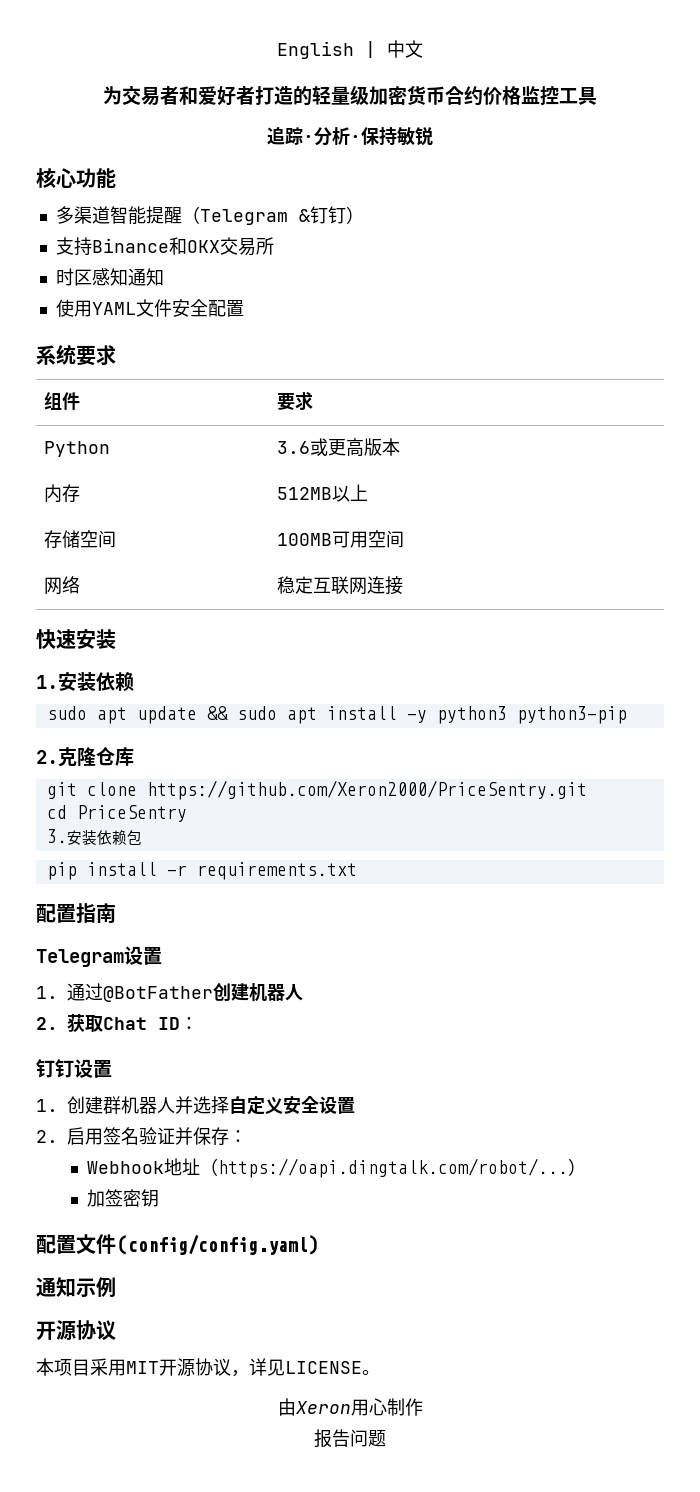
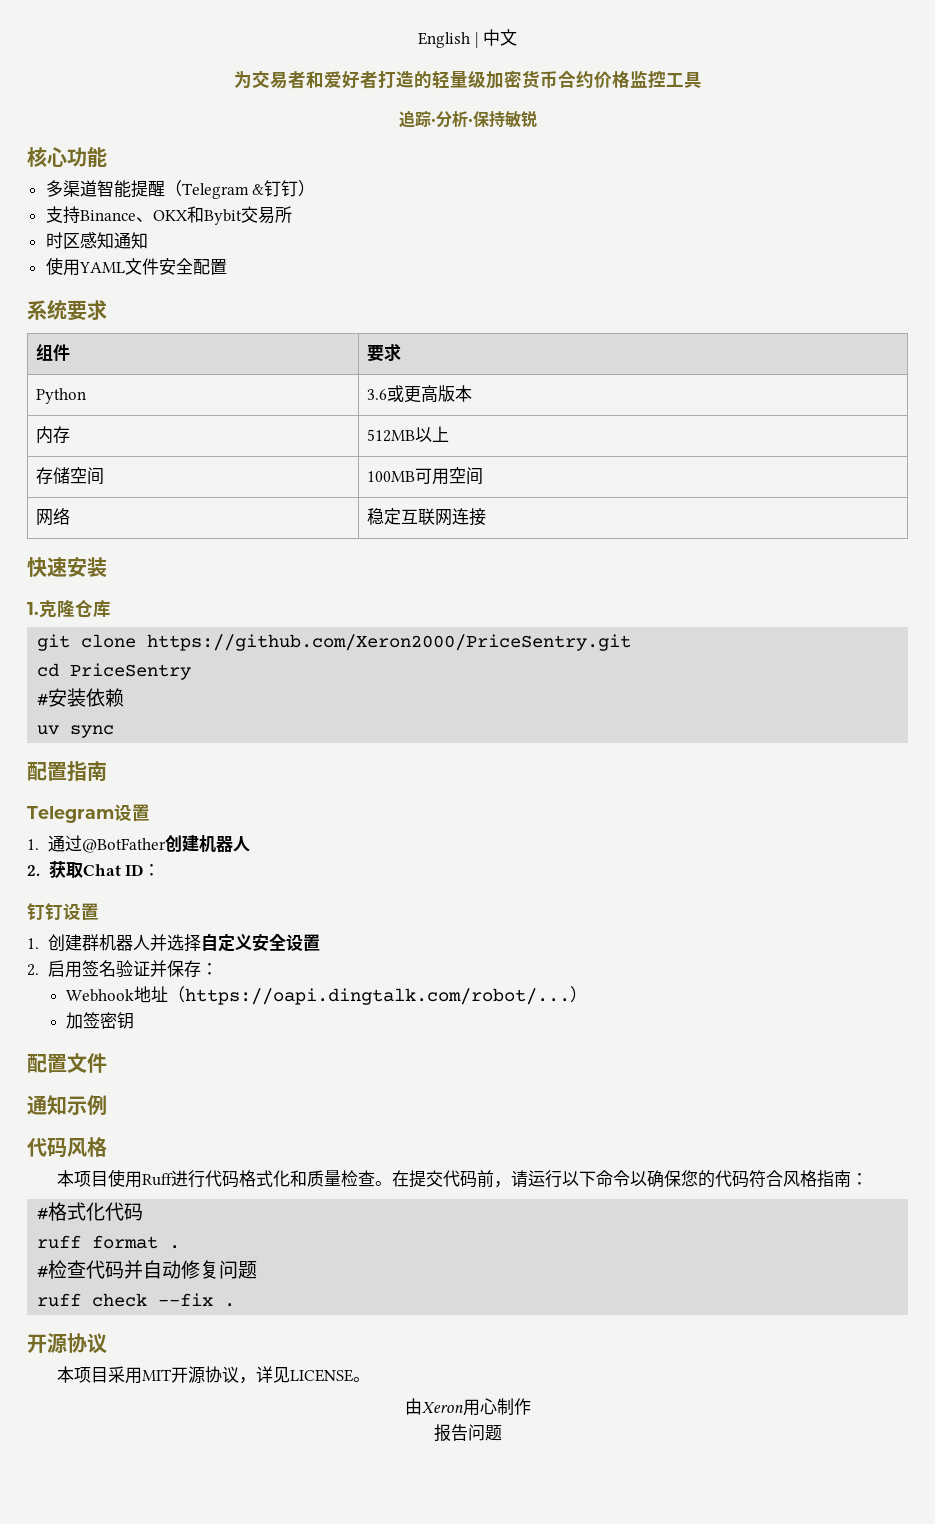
- 支持Binance和OKX交易所
+ 支持Binance、OKX和Bybit交易所
- 1.安装依赖
- sudo apt update && sudo apt install -y python3 python3-pip
- 2.克隆仓库
+ 1.克隆仓库
- 3.安装依赖包
- pip install -r requirements.txt
+ #安装依赖
+ uv sync
- 配置文件(config/config.yaml)
+ 配置文件
+ 代码风格
+ 本项目使用Ruff进行代码格式化和质量检查。在提交代码前，请运行以下命令以确保您的代码符合风格指南：
+ #格式化代码
+ ruff format .
+ #检查代码并自动修复问题
+ ruff check --fix .

